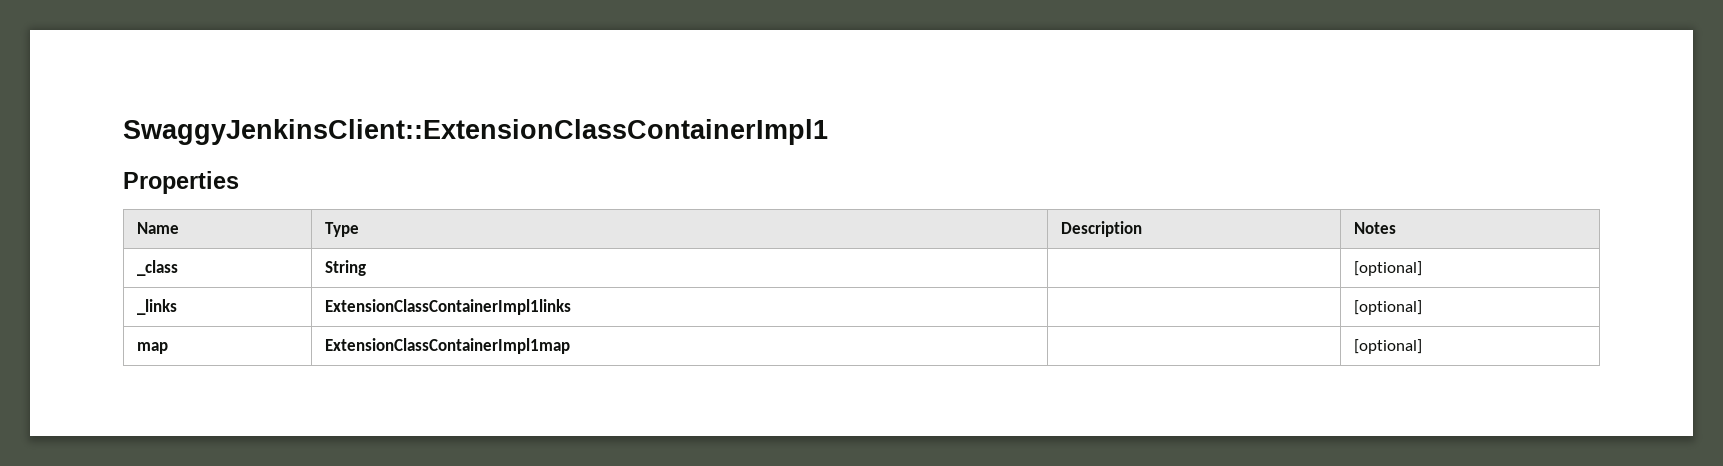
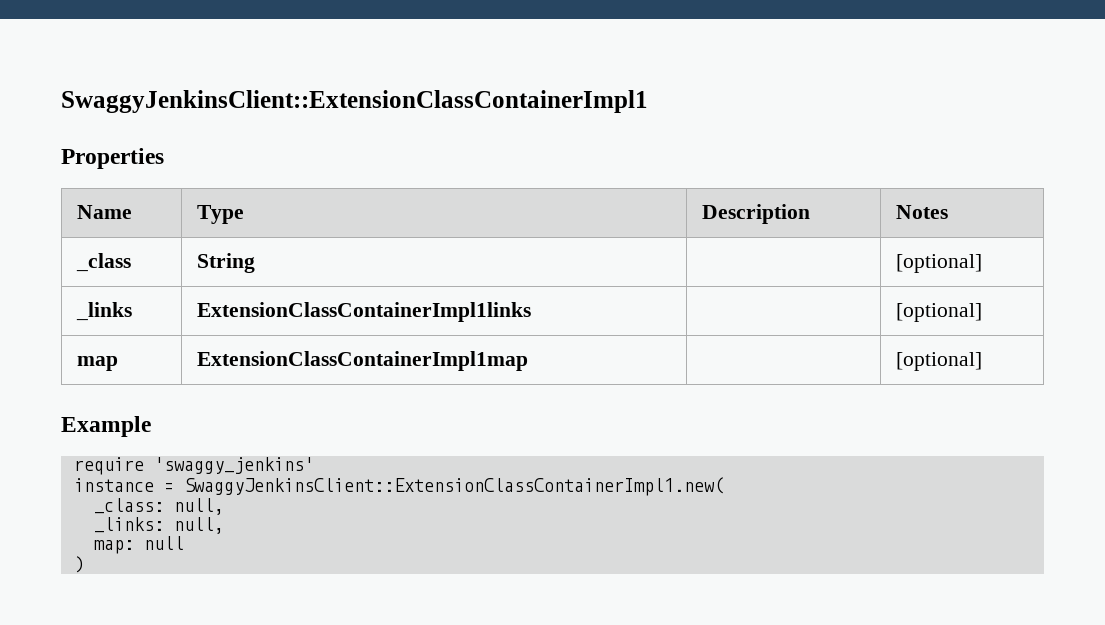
+ Example
+ require 'swaggy_jenkins'
+ instance = SwaggyJenkinsClient::ExtensionClassContainerImpl1.new(
+ _class: null,
+ _links: null,
+ map: null
+ )

